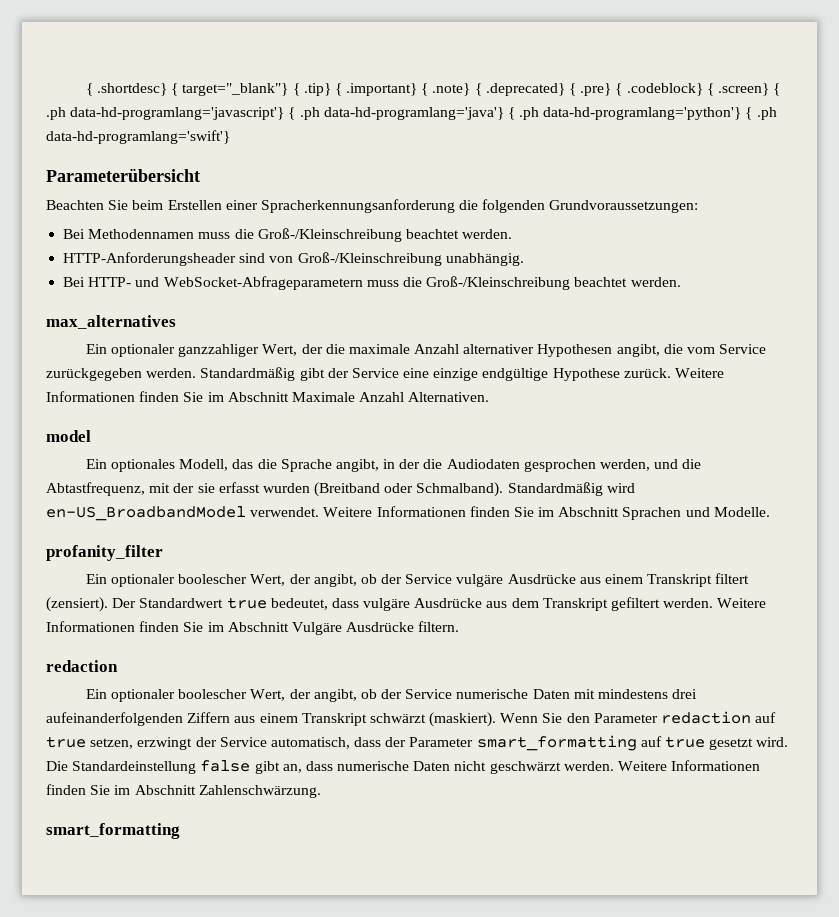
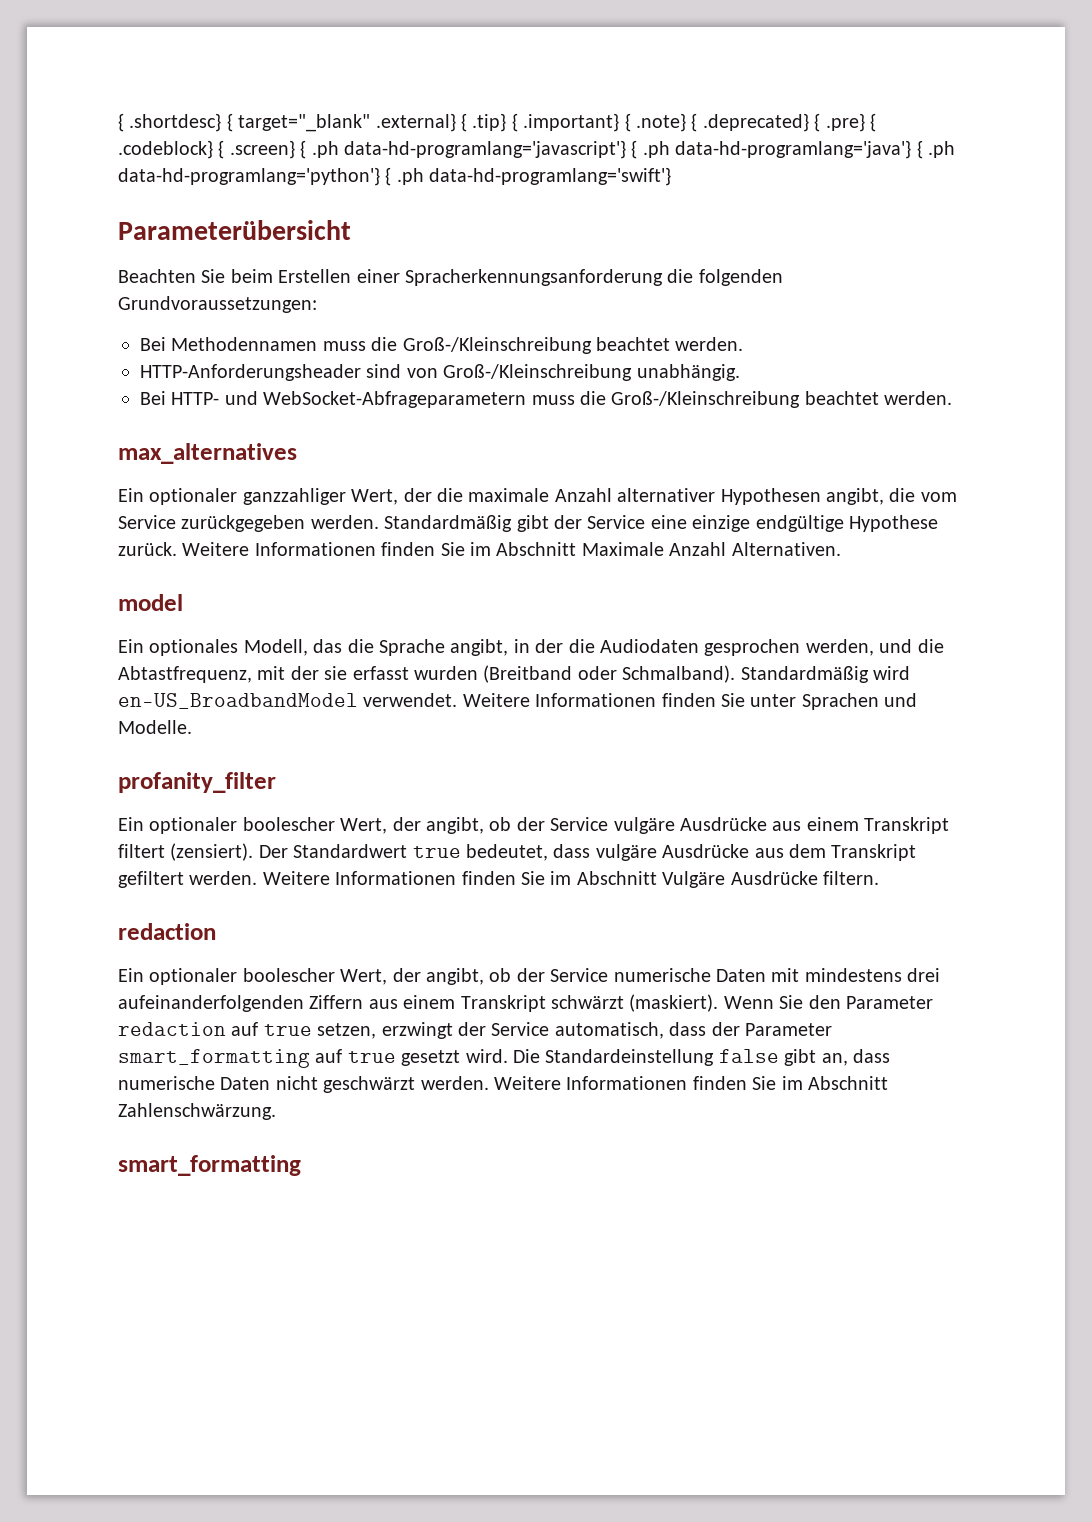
- { .shortdesc} { target="_blank"} { .tip} { .important} { .note} { .deprecated} { .pre} { .codeblock} { .screen} { .ph data-hd-programlang='javascript'} { .ph data-hd-programlang='java'} { .ph data-hd-programlang='python'} { .ph data-hd-programlang='swift'}
+ { .shortdesc} { target="_blank" .external} { .tip} { .important} { .note} { .deprecated} { .pre} { .codeblock} { .screen} { .ph data-hd-programlang='javascript'} { .ph data-hd-programlang='java'} { .ph data-hd-programlang='python'} { .ph data-hd-programlang='swift'}
- Weitere Informationen finden Sie im Abschnitt Sprachen und Modelle.
+ Weitere Informationen finden Sie unter Sprachen und Modelle.

